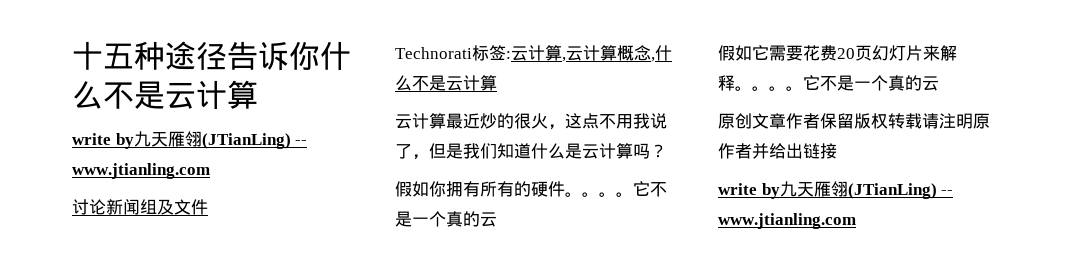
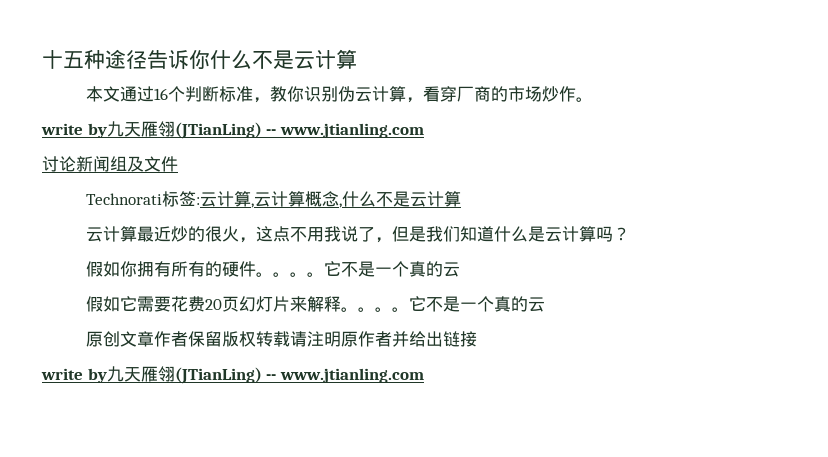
+ 本文通过16个判断标准，教你识别伪云计算，看穿厂商的市场炒作。

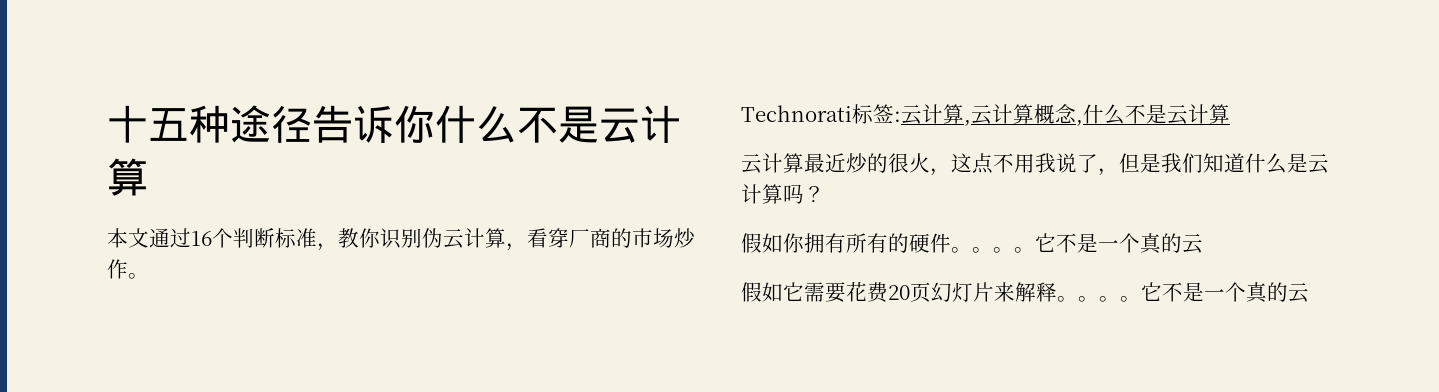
  本文通过16个判断标准，教你识别伪云计算，看穿厂商的市场炒作。
- write by九天雁翎(JTianLing) -- www.jtianling.com
- 讨论新闻组及文件
- 原创文章作者保留版权转载请注明原作者并给出链接
- write by九天雁翎(JTianLing) -- www.jtianling.com

